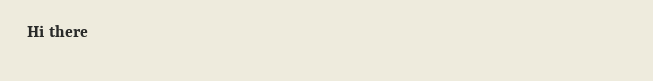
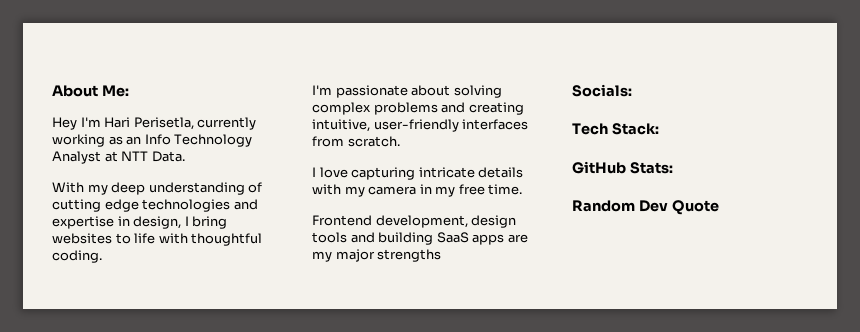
- Hi there
+ About Me:
+ Hey I'm Hari Perisetla, currently working as an Info Technology Analyst at NTT Data.
+ With my deep understanding of cutting edge technologies and expertise in design, I bring websites to life with thoughtful coding.
+ I'm passionate about solving complex problems and creating intuitive, user-friendly interfaces from scratch.
+ I love capturing intricate details with my camera in my free time.
+ Frontend development, design tools and building SaaS apps are my major strengths
+ Socials:
+ Tech Stack:
+ GitHub Stats:
+ Random Dev Quote

